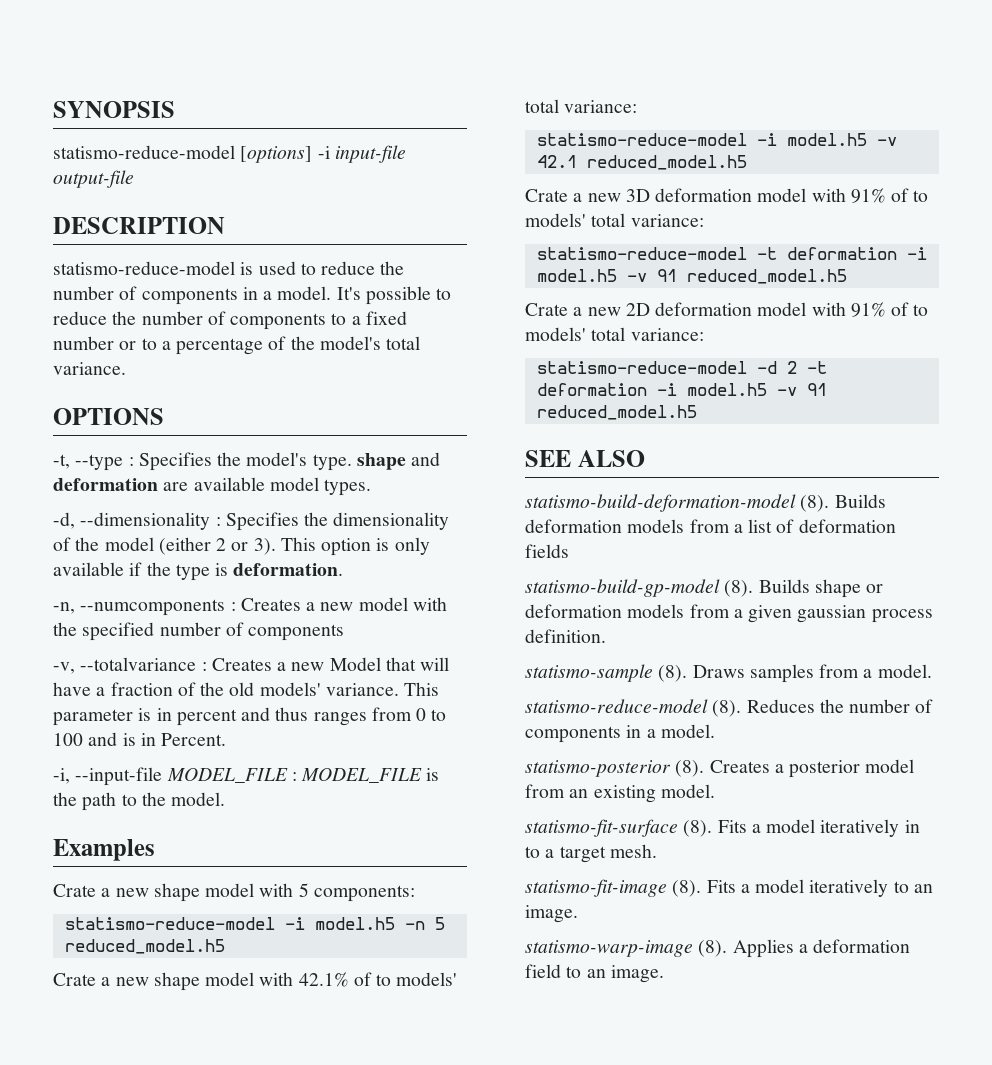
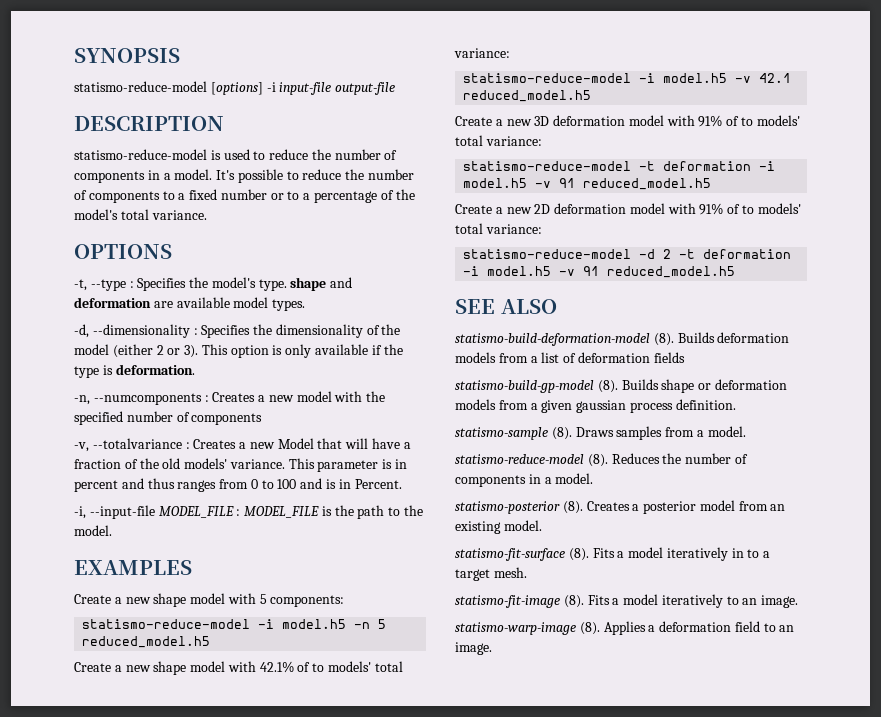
- Examples
- Crate a new shape model with 5 components:
+ EXAMPLES
+ Create a new shape model with 5 components:
- Crate a new shape model with 42.1% of to models' total variance:
+ Create a new shape model with 42.1% of to models' total variance:
- Crate a new 3D deformation model with 91% of to models' total variance:
+ Create a new 3D deformation model with 91% of to models' total variance:
- Crate a new 2D deformation model with 91% of to models' total variance:
+ Create a new 2D deformation model with 91% of to models' total variance:

